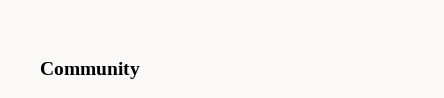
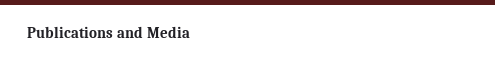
- Community
+ Publications and Media

